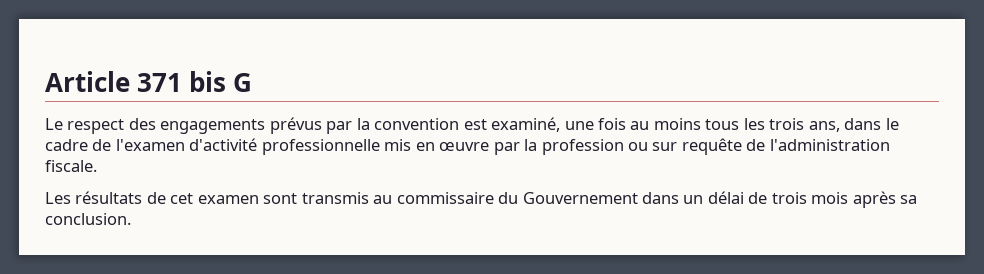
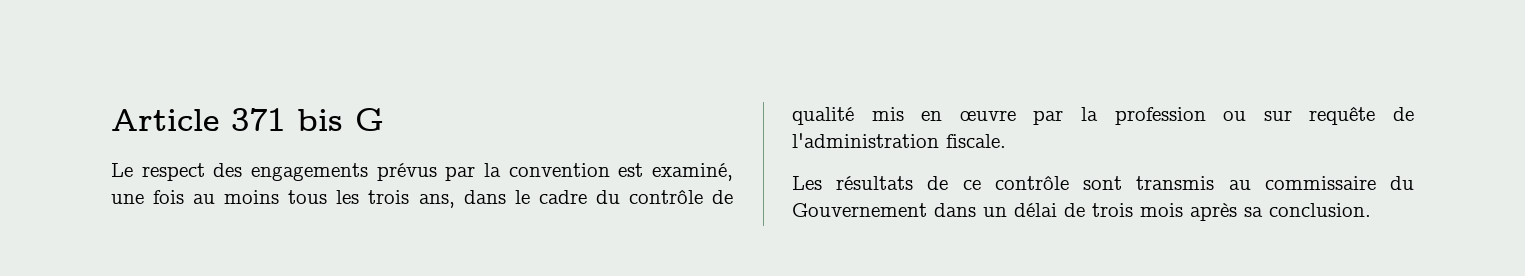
- Le respect des engagements prévus par la convention est examiné, une fois au moins tous les trois ans, dans le cadre de l'examen d'activité professionnelle mis en œuvre par la profession ou sur requête de l'administration fiscale.
+ Le respect des engagements prévus par la convention est examiné, une fois au moins tous les trois ans, dans le cadre du contrôle de qualité mis en œuvre par la profession ou sur requête de l'administration fiscale.
- Les résultats de cet examen sont transmis au commissaire du Gouvernement dans un délai de trois mois après sa conclusion.
+ Les résultats de ce contrôle sont transmis au commissaire du Gouvernement dans un délai de trois mois après sa conclusion.

